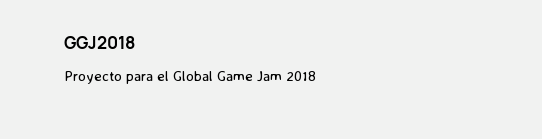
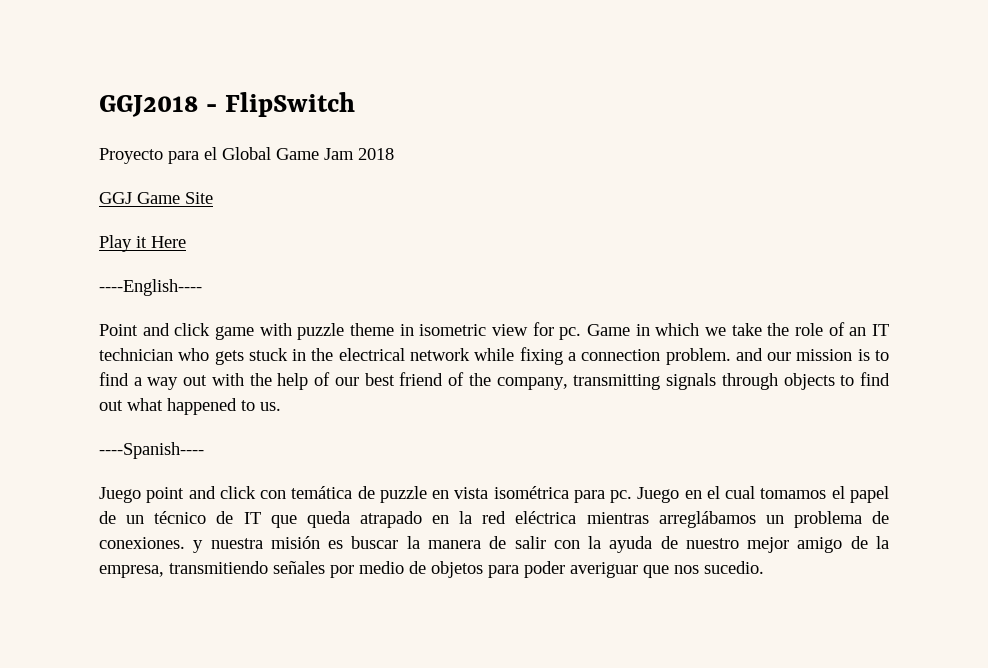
- GGJ2018
+ GGJ2018 - FlipSwitch
+ GGJ Game Site
+ Play it Here
+ ----English----
+ Point and click game with puzzle theme in isometric view for pc. Game in which we take the role of an IT technician who gets stuck in the electrical network while fixing a connection problem. and our mission is to find a way out with the help of our best friend of the company, transmitting signals through objects to find out what happened to us.
+ ----Spanish----
+ Juego point and click con temática de puzzle en vista isométrica para pc. Juego en el cual tomamos el papel de un técnico de IT que queda atrapado en la red eléctrica mientras arreglábamos un problema de conexiones. y nuestra misión es buscar la manera de salir con la ayuda de nuestro mejor amigo de la empresa, transmitiendo señales por medio de objetos para poder averiguar que nos sucedio.

